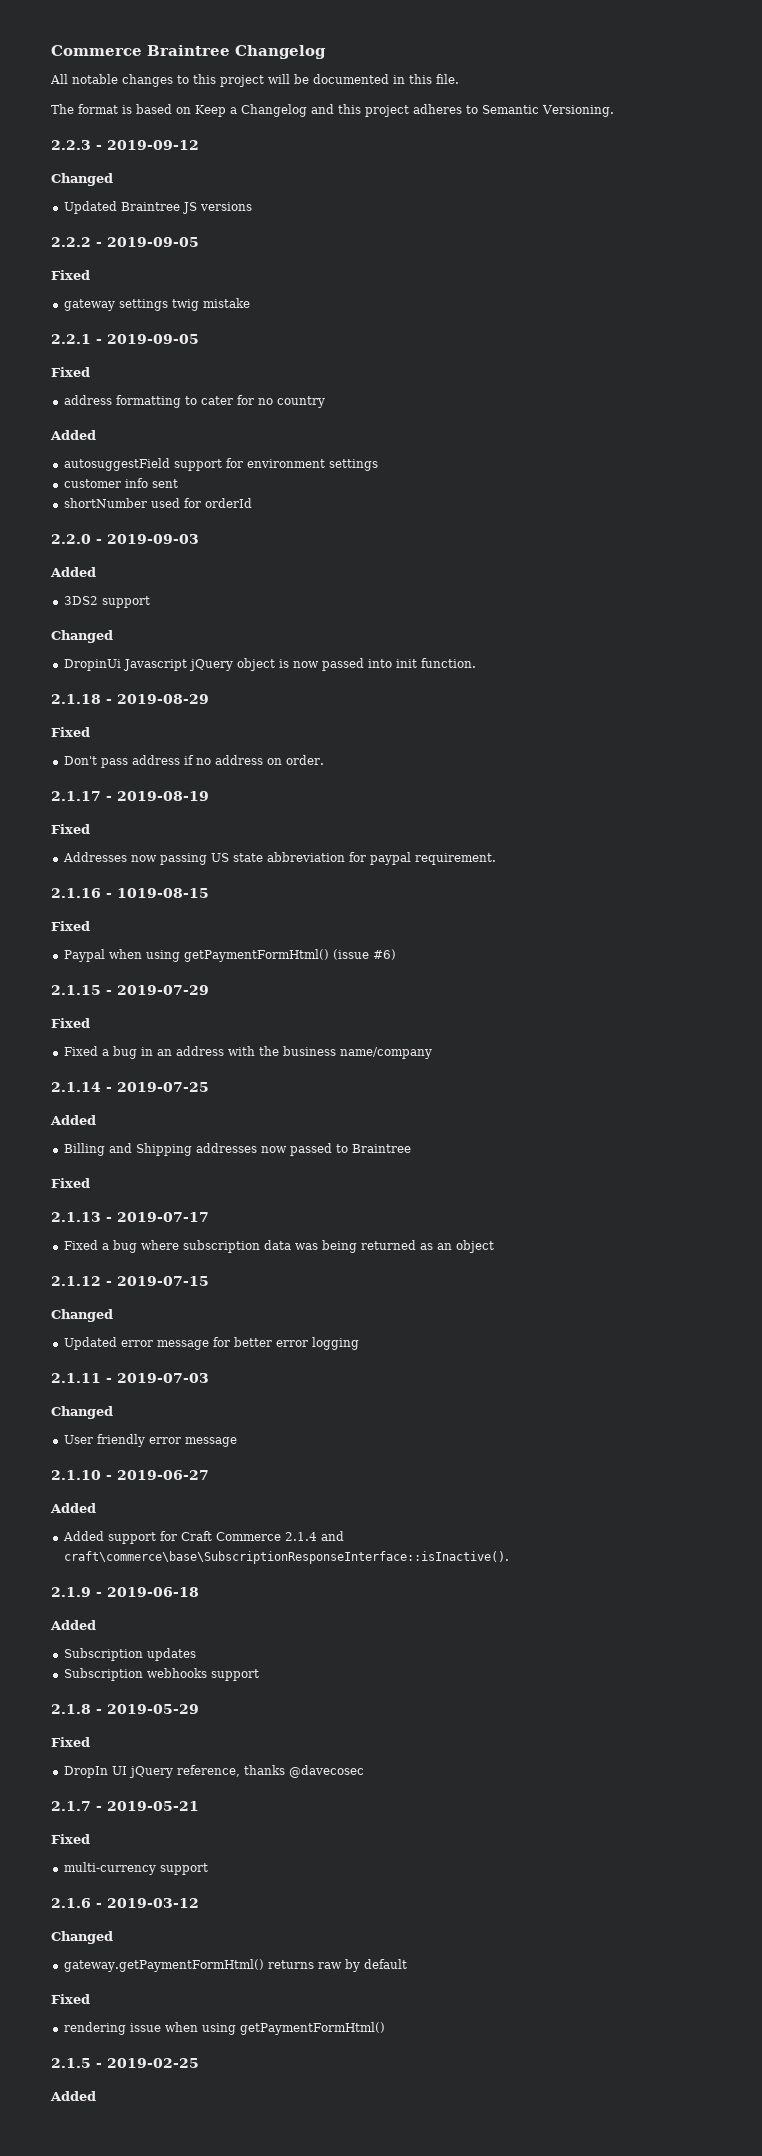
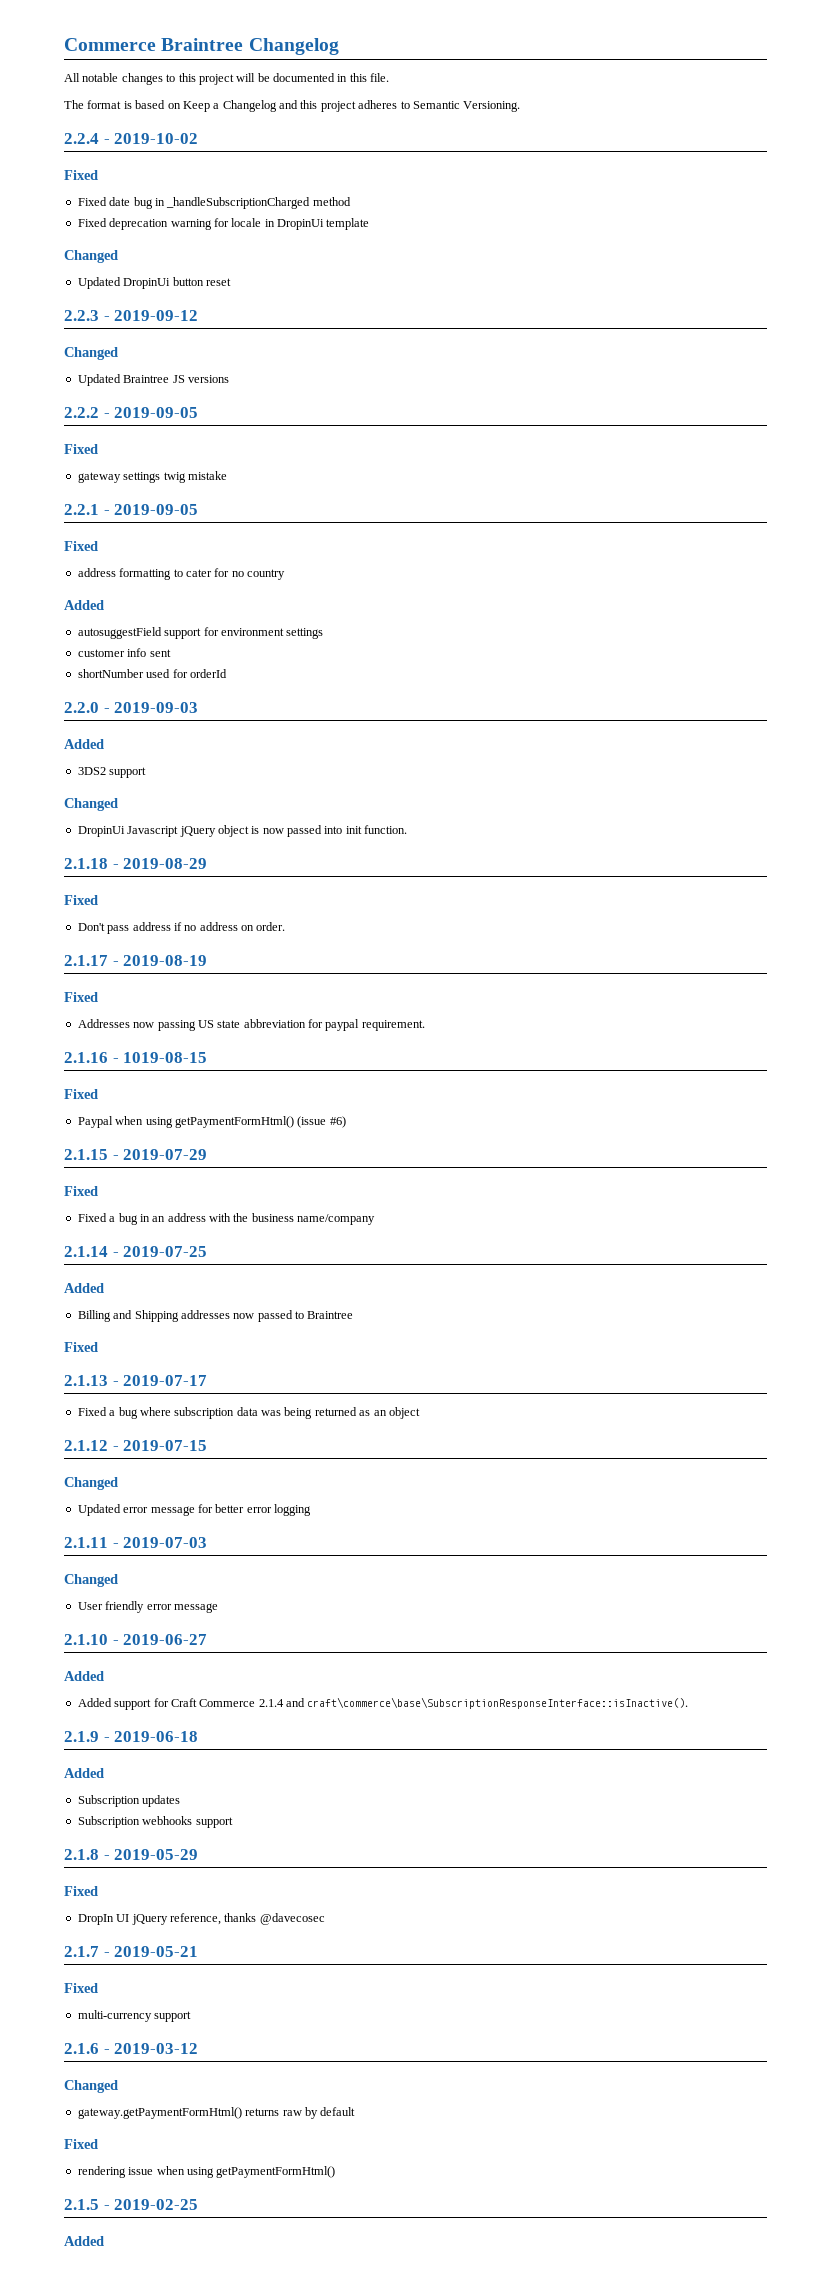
+ 2.2.4 - 2019-10-02
+ Fixed
+ Fixed date bug in _handleSubscriptionCharged method
+ Fixed deprecation warning for locale in DropinUi template
+ Changed
+ Updated DropinUi button reset

